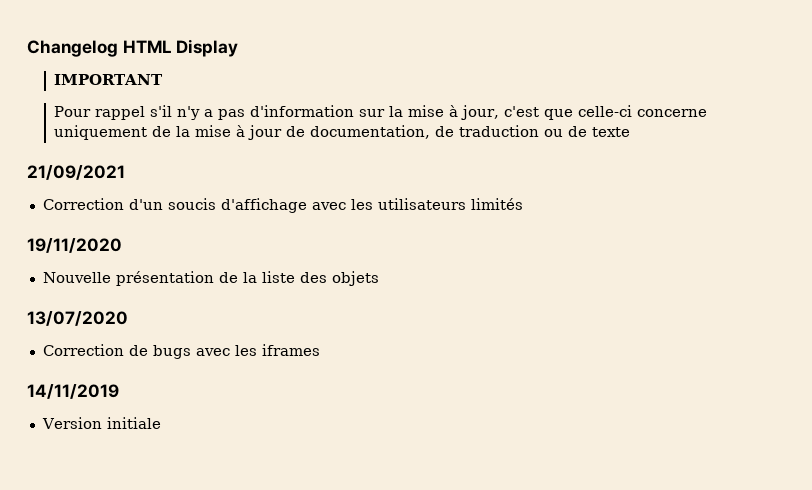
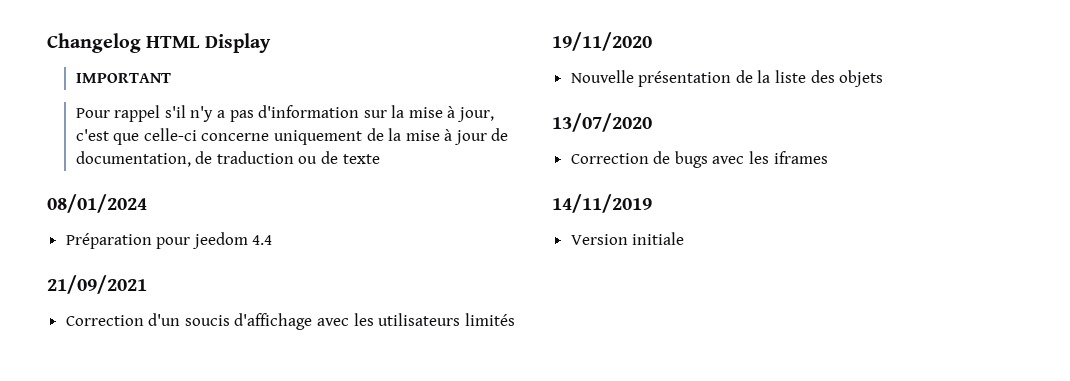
+ 08/01/2024
+ Préparation pour jeedom 4.4

